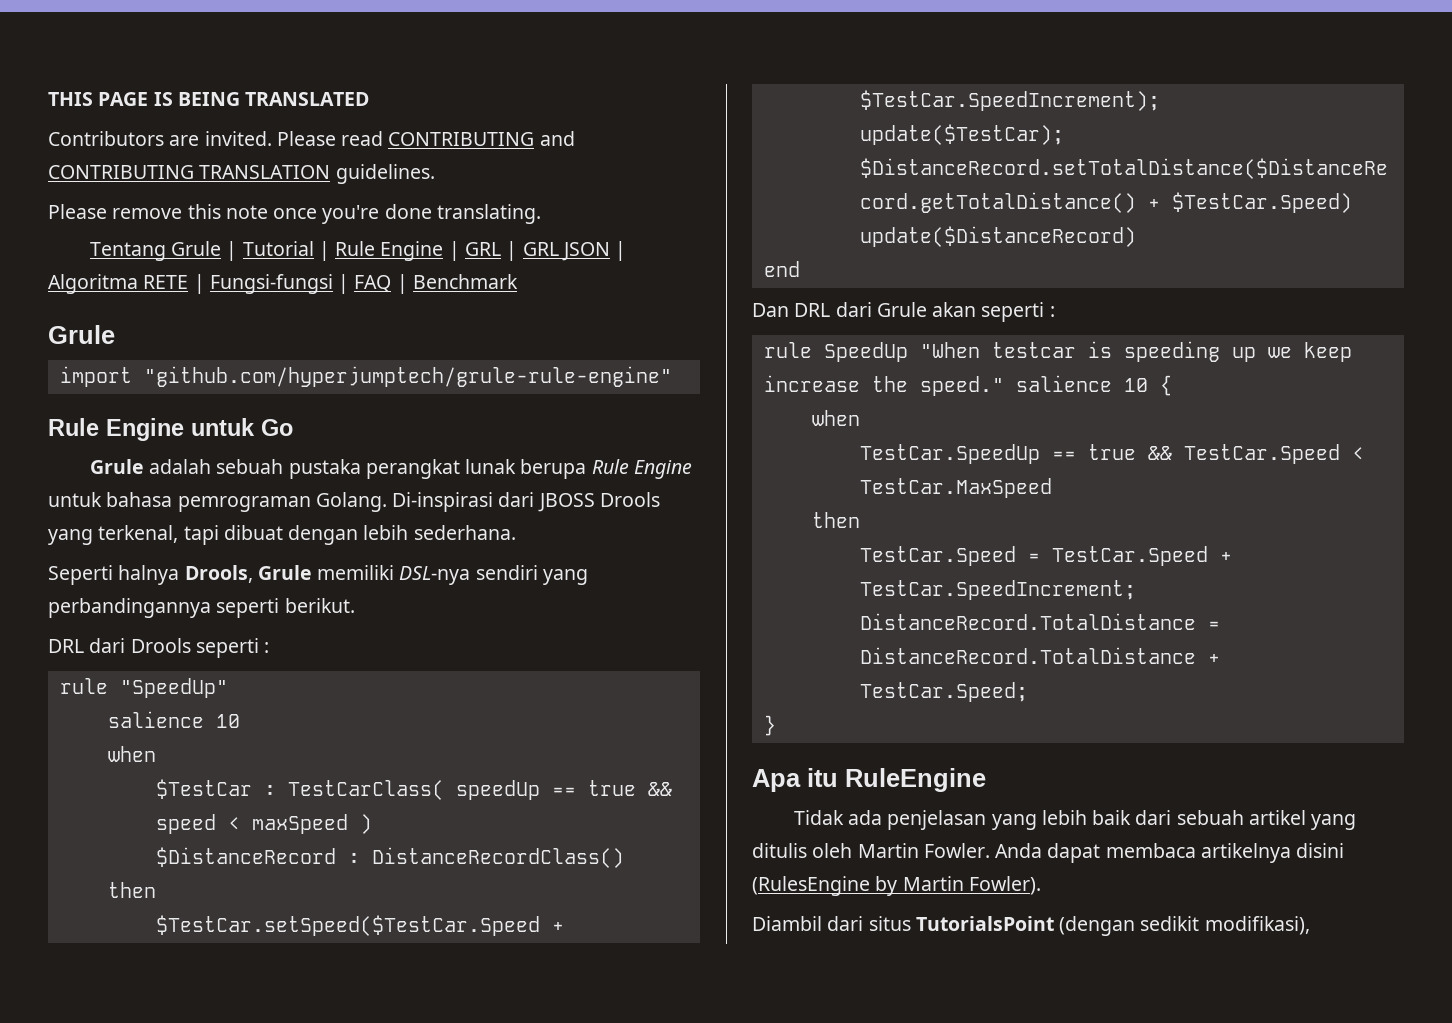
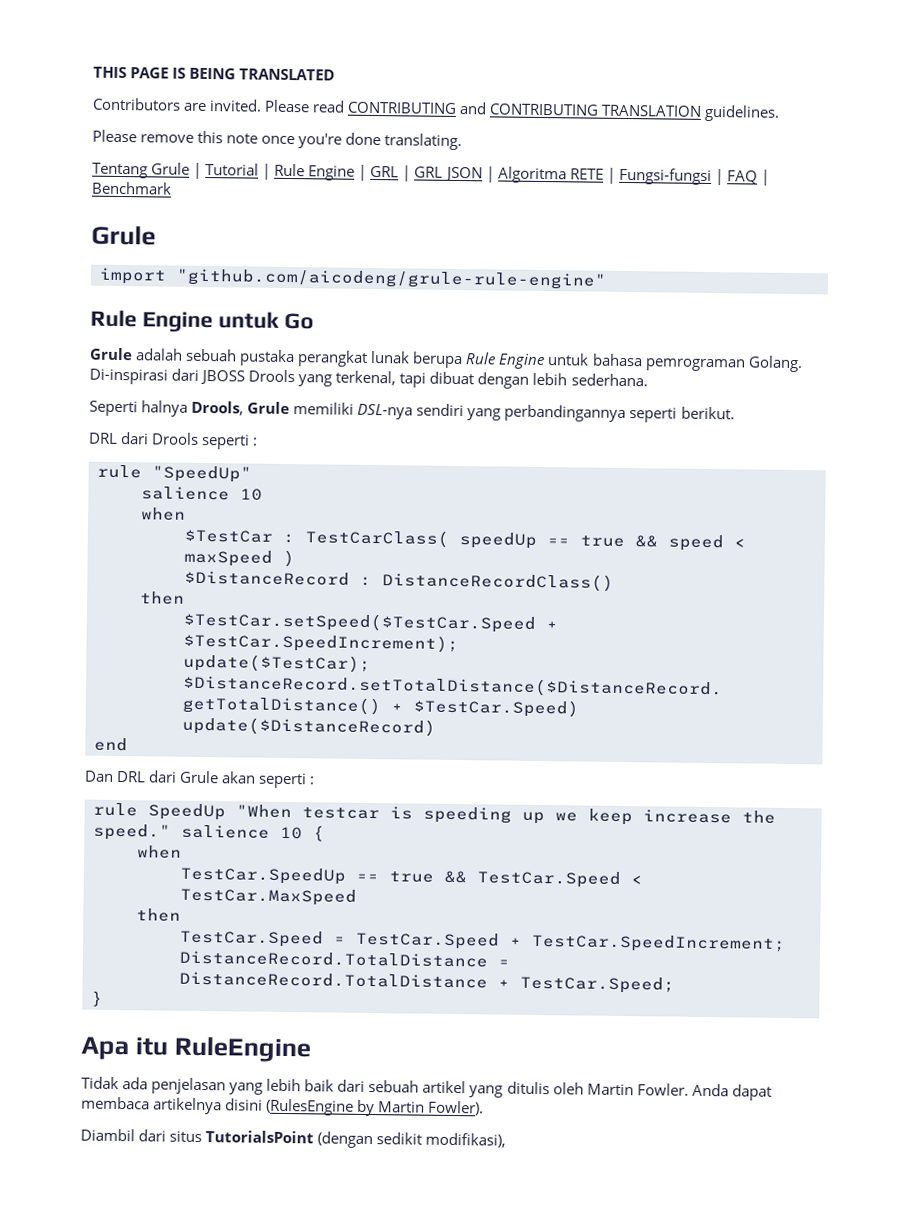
- import "github.com/hyperjumptech/grule-rule-engine"
+ import "github.com/aicodeng/grule-rule-engine"

